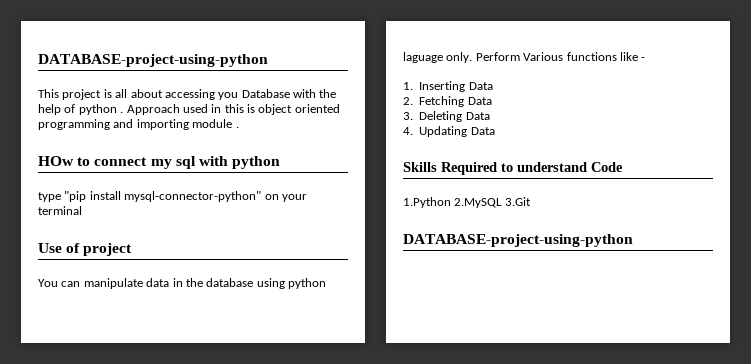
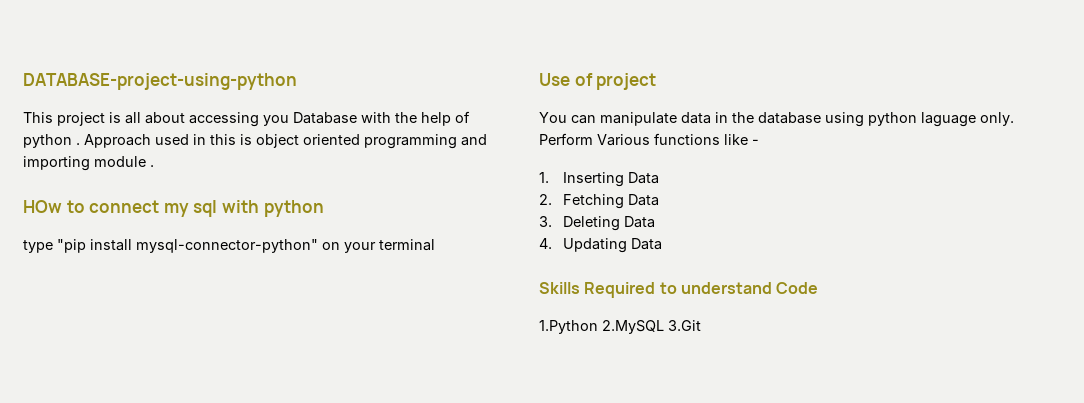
  1.Python 2.MySQL 3.Git
- DATABASE-project-using-python

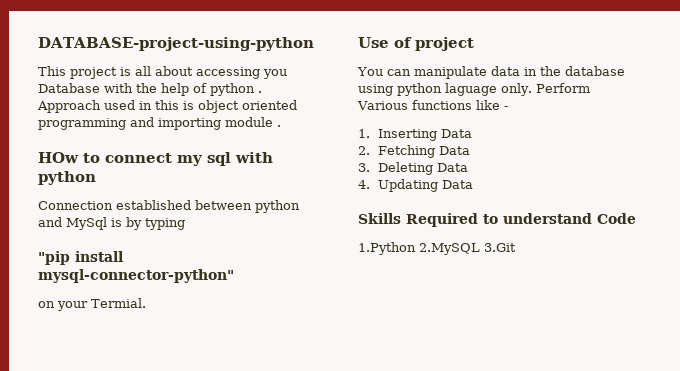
- type "pip install mysql-connector-python" on your terminal
+ Connection established between python and MySql is by typing
+ "pip install mysql-connector-python"
+ on your Termial.

